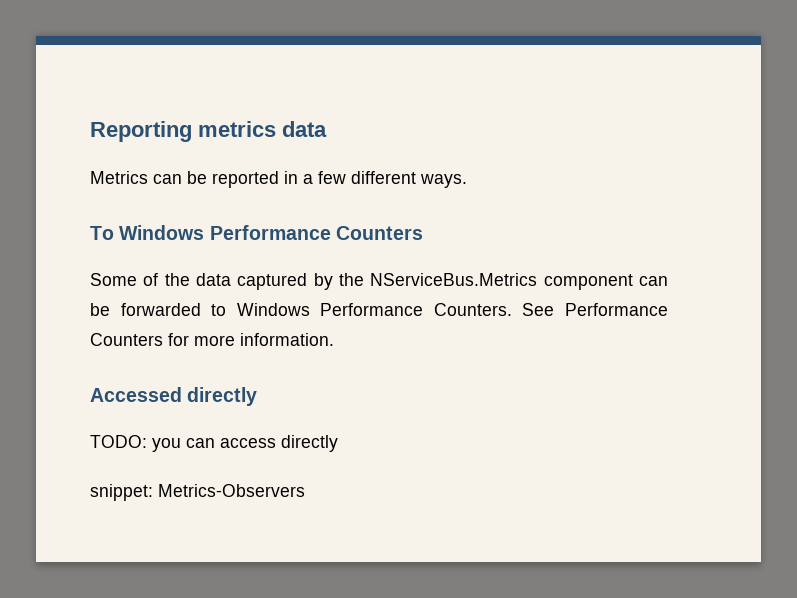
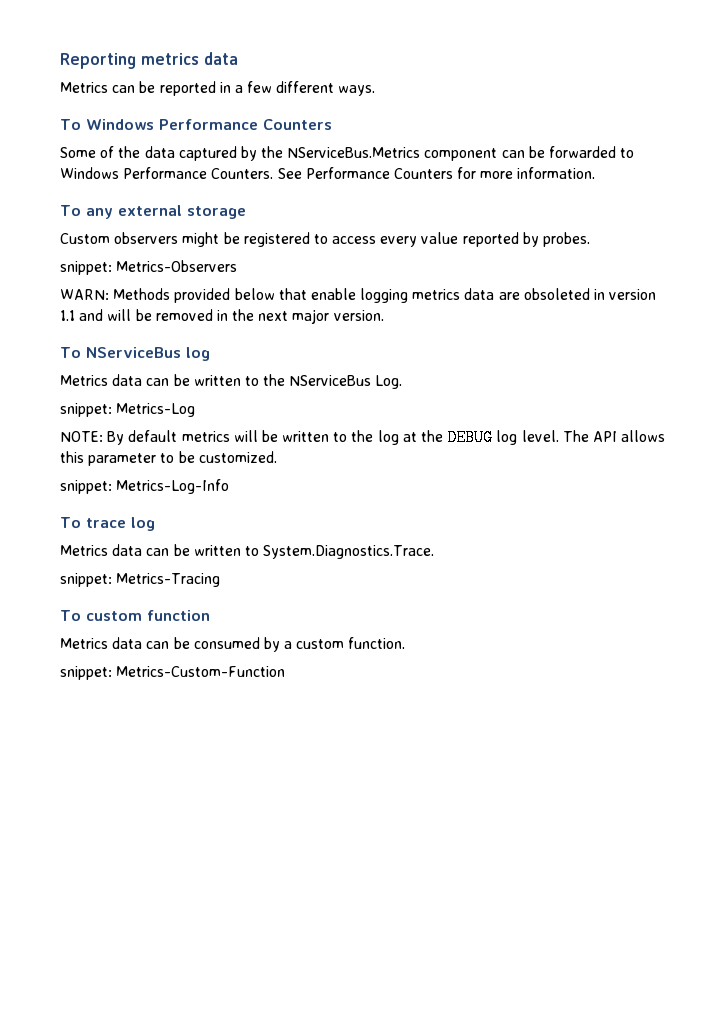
- Accessed directly
- TODO: you can access directly
+ To any external storage
+ Custom observers might be registered to access every value reported by probes.
  snippet: Metrics-Observers
+ WARN: Methods provided below that enable logging metrics data are obsoleted in version 1.1 and will be removed in the next major version.
+ To NServiceBus log
+ Metrics data can be written to the NServiceBus Log.
+ snippet: Metrics-Log
+ NOTE: By default metrics will be written to the log at the DEBUG log level. The API allows this parameter to be customized.
+ snippet: Metrics-Log-Info
+ To trace log
+ Metrics data can be written to System.Diagnostics.Trace.
+ snippet: Metrics-Tracing
+ To custom function
+ Metrics data can be consumed by a custom function.
+ snippet: Metrics-Custom-Function

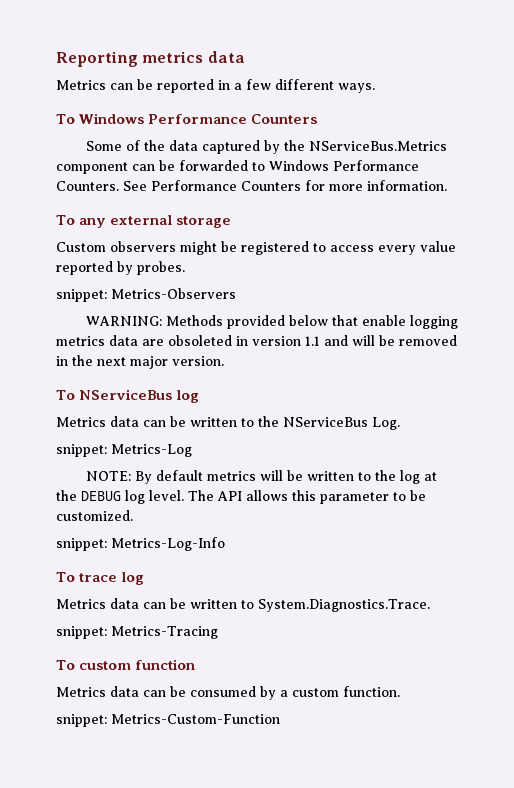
- WARN: Methods provided below that enable logging metrics data are obsoleted in version 1.1 and will be removed in the next major version.
+ WARNING: Methods provided below that enable logging metrics data are obsoleted in version 1.1 and will be removed in the next major version.

